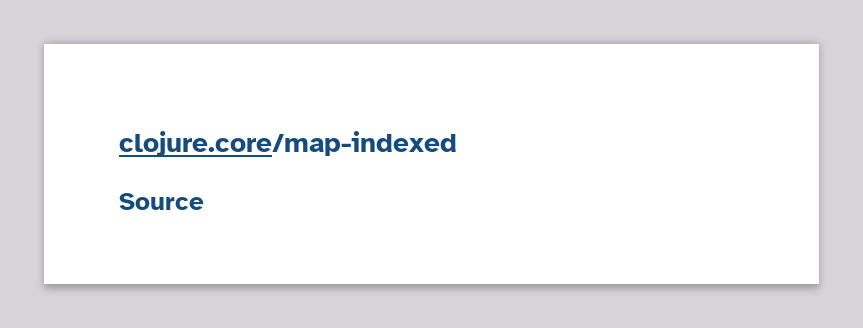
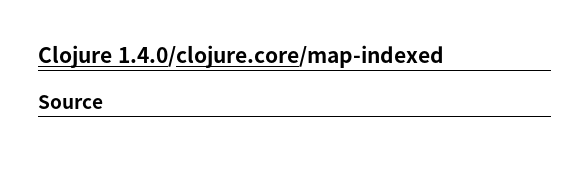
- clojure.core/map-indexed
+ Clojure 1.4.0/clojure.core/map-indexed

